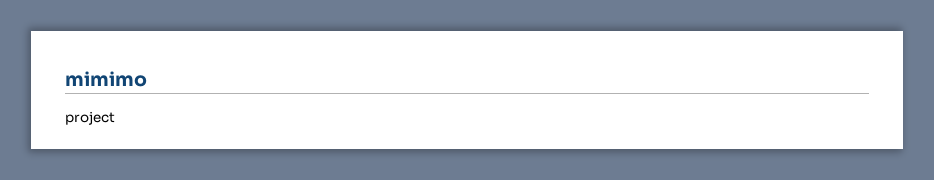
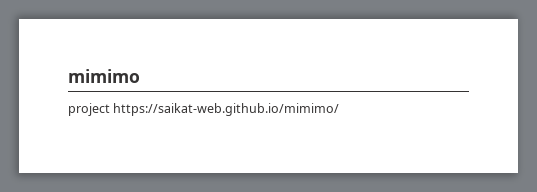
- project
+ project https://saikat-web.github.io/mimimo/

